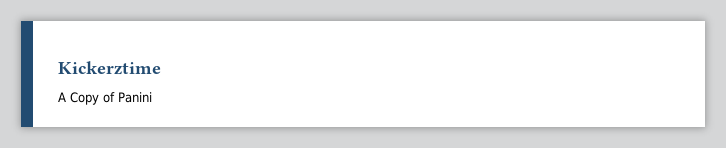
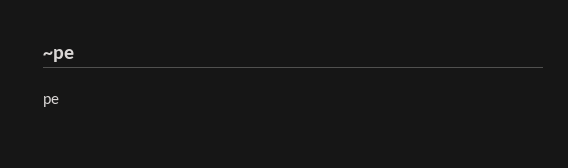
- Kickerztime
- A Copy of Panini
+ ~pe
+ pe

